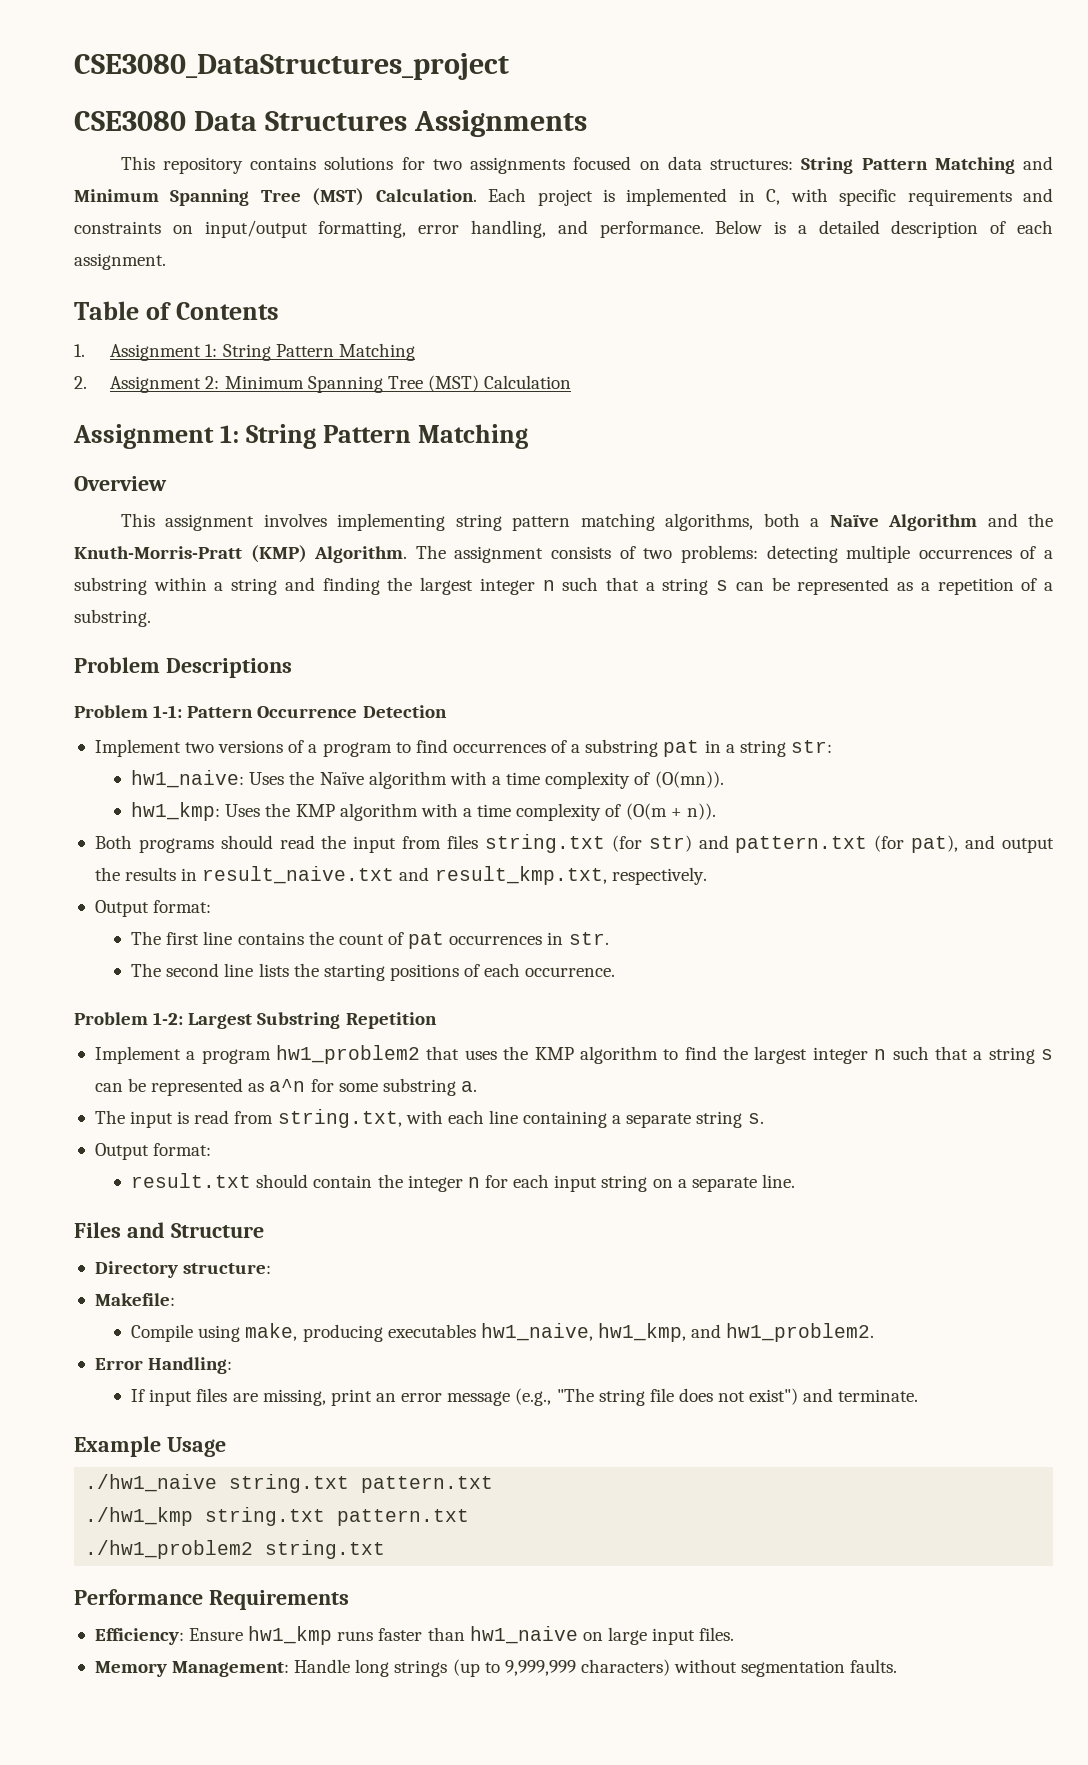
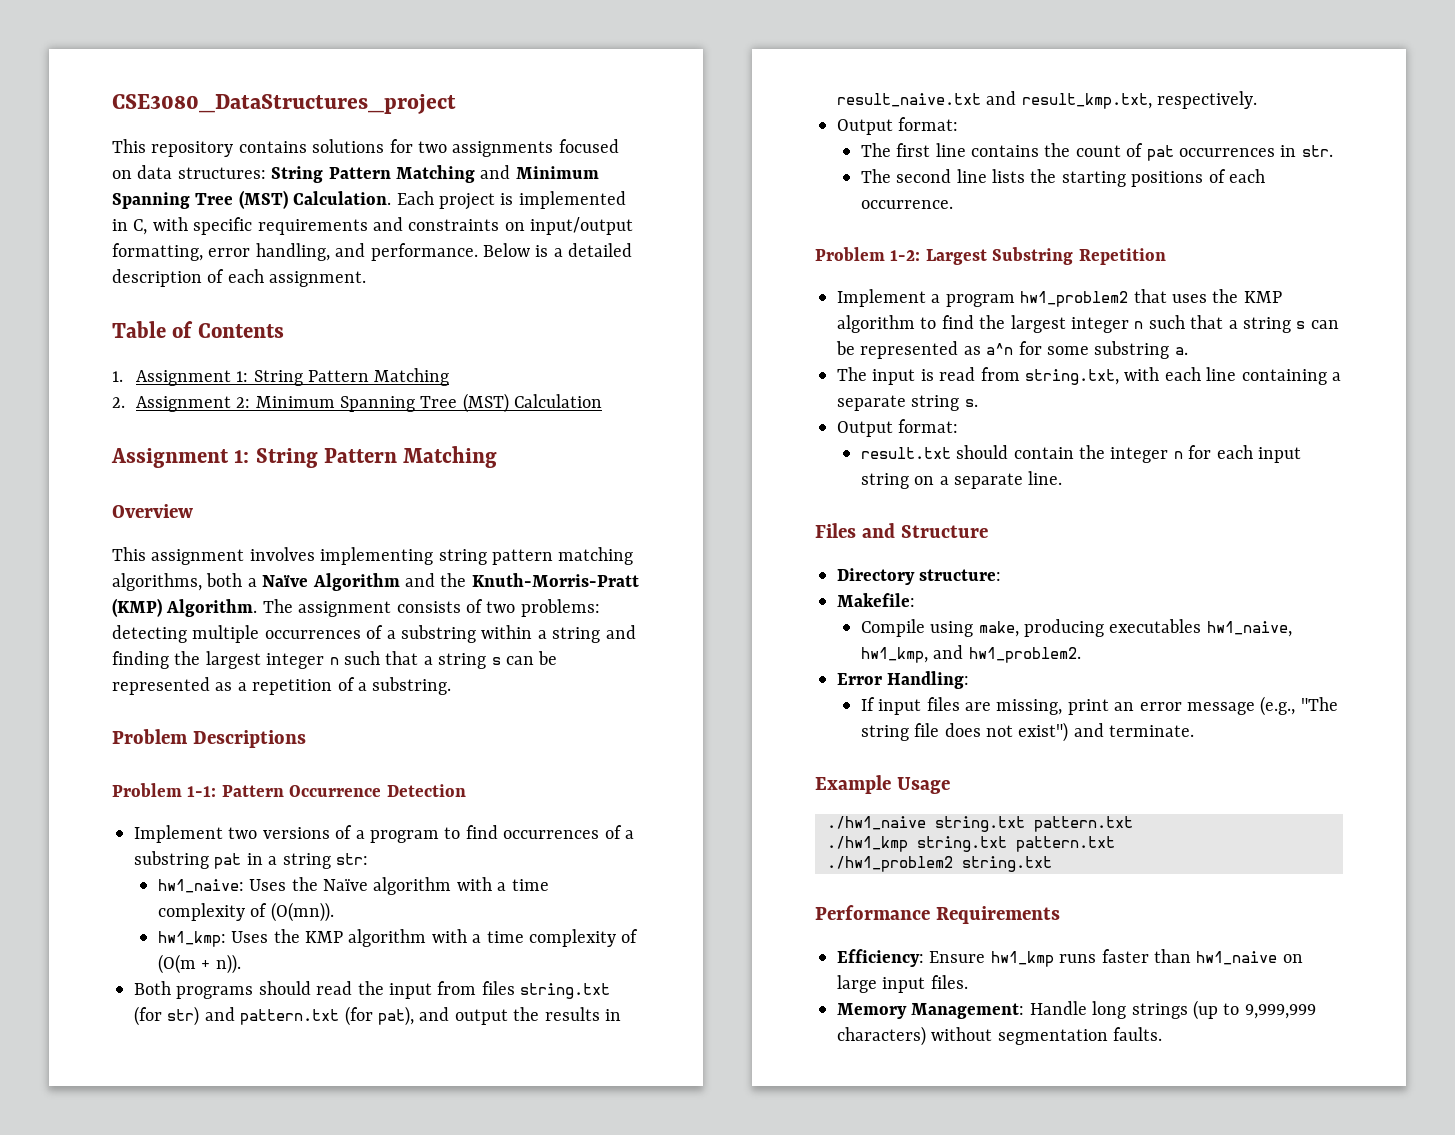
- CSE3080 Data Structures Assignments

